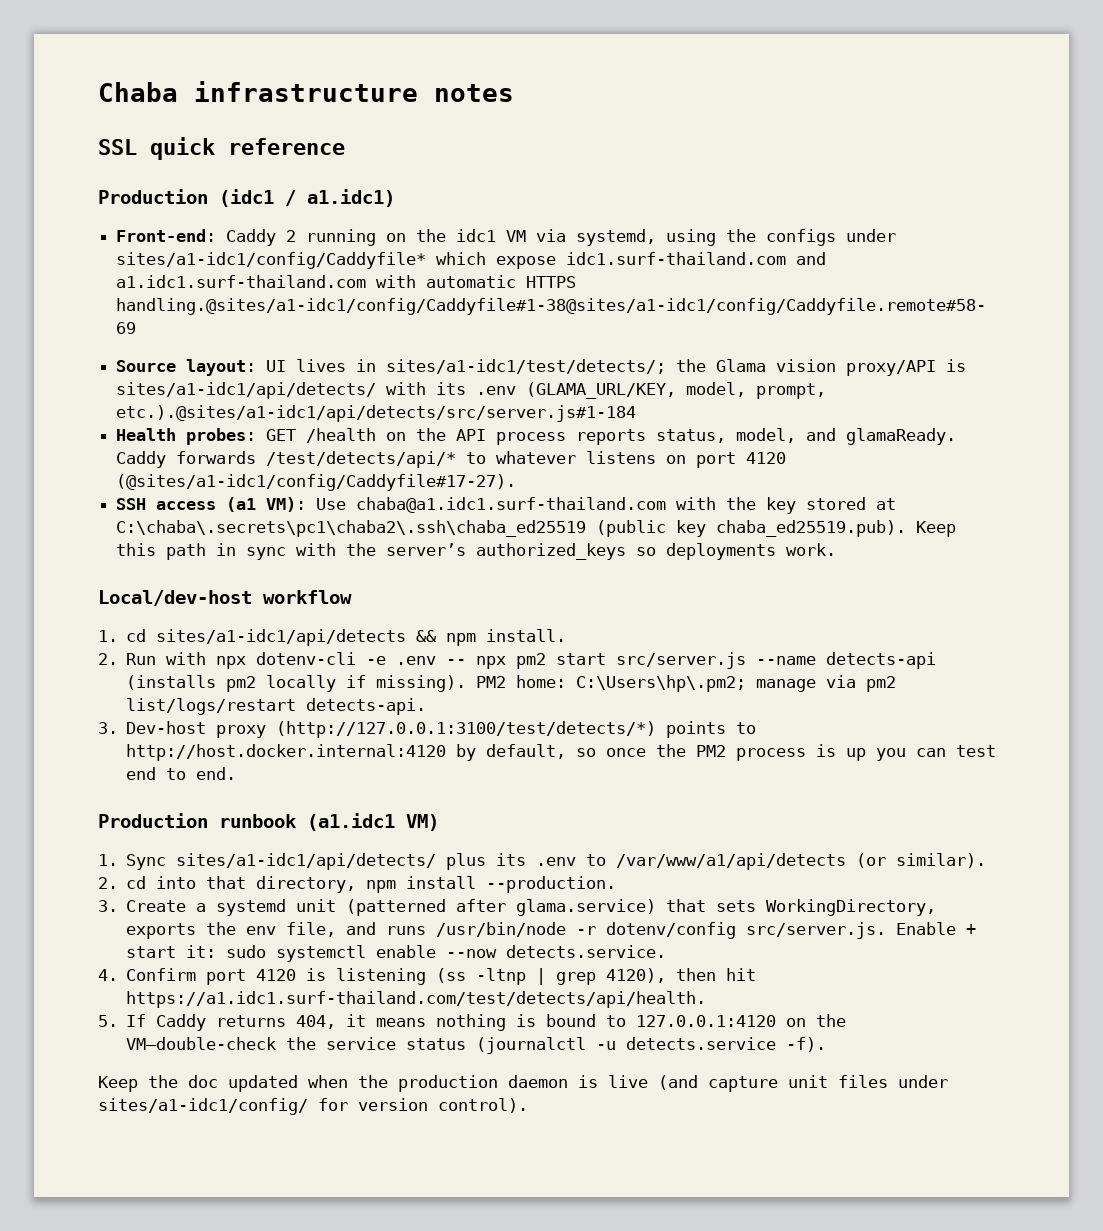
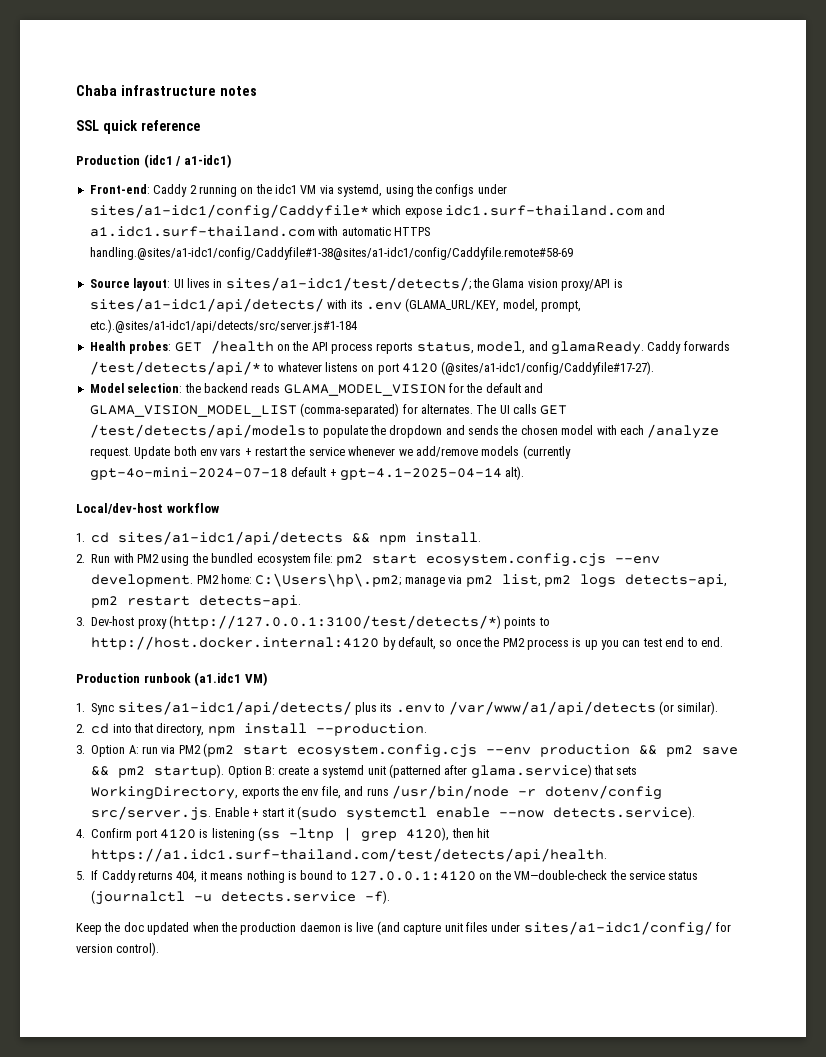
- Production (idc1 / a1.idc1)
+ Production (idc1 / a1-idc1)
- SSH access (a1 VM): Use chaba@a1.idc1.surf-thailand.com with the key stored at C:\chaba\.secrets\pc1\chaba2\.ssh\chaba_ed25519 (public key chaba_ed25519.pub). Keep this path in sync with the server’s authorized_keys so deployments work.
+ Model selection: the backend reads GLAMA_MODEL_VISION for the default and GLAMA_VISION_MODEL_LIST (comma-separated) for alternates. The UI calls GET /test/detects/api/models to populate the dropdown and sends the chosen model with each /analyze request. Update both env vars + restart the service whenever we add/remove models (currently gpt-4o-mini-2024-07-18 default + gpt-4.1-2025-04-14 alt).
- 2. Run with npx dotenv-cli -e .env -- npx pm2 start src/server.js --name detects-api (installs pm2 locally if missing).
+ 2. Run with PM2 using the bundled ecosystem file: pm2 start ecosystem.config.cjs --env development.
- PM2 home: C:\Users\hp\.pm2; manage via pm2 list/logs/restart detects-api.
+ PM2 home: C:\Users\hp\.pm2; manage via pm2 list, pm2 logs detects-api, pm2 restart detects-api.
- 3. Create a systemd unit (patterned after glama.service) that sets WorkingDirectory, exports the env file, and runs /usr/bin/node -r dotenv/config src/server.js. Enable + start it: sudo systemctl enable --now detects.service.
+ 3. Option A: run via PM2 (pm2 start ecosystem.config.cjs --env production && pm2 save && pm2 startup). Option B: create a systemd unit (patterned after glama.service) that sets WorkingDirectory, exports the env file, and runs /usr/bin/node -r dotenv/config src/server.js. Enable + start it (sudo systemctl enable --now detects.service).

